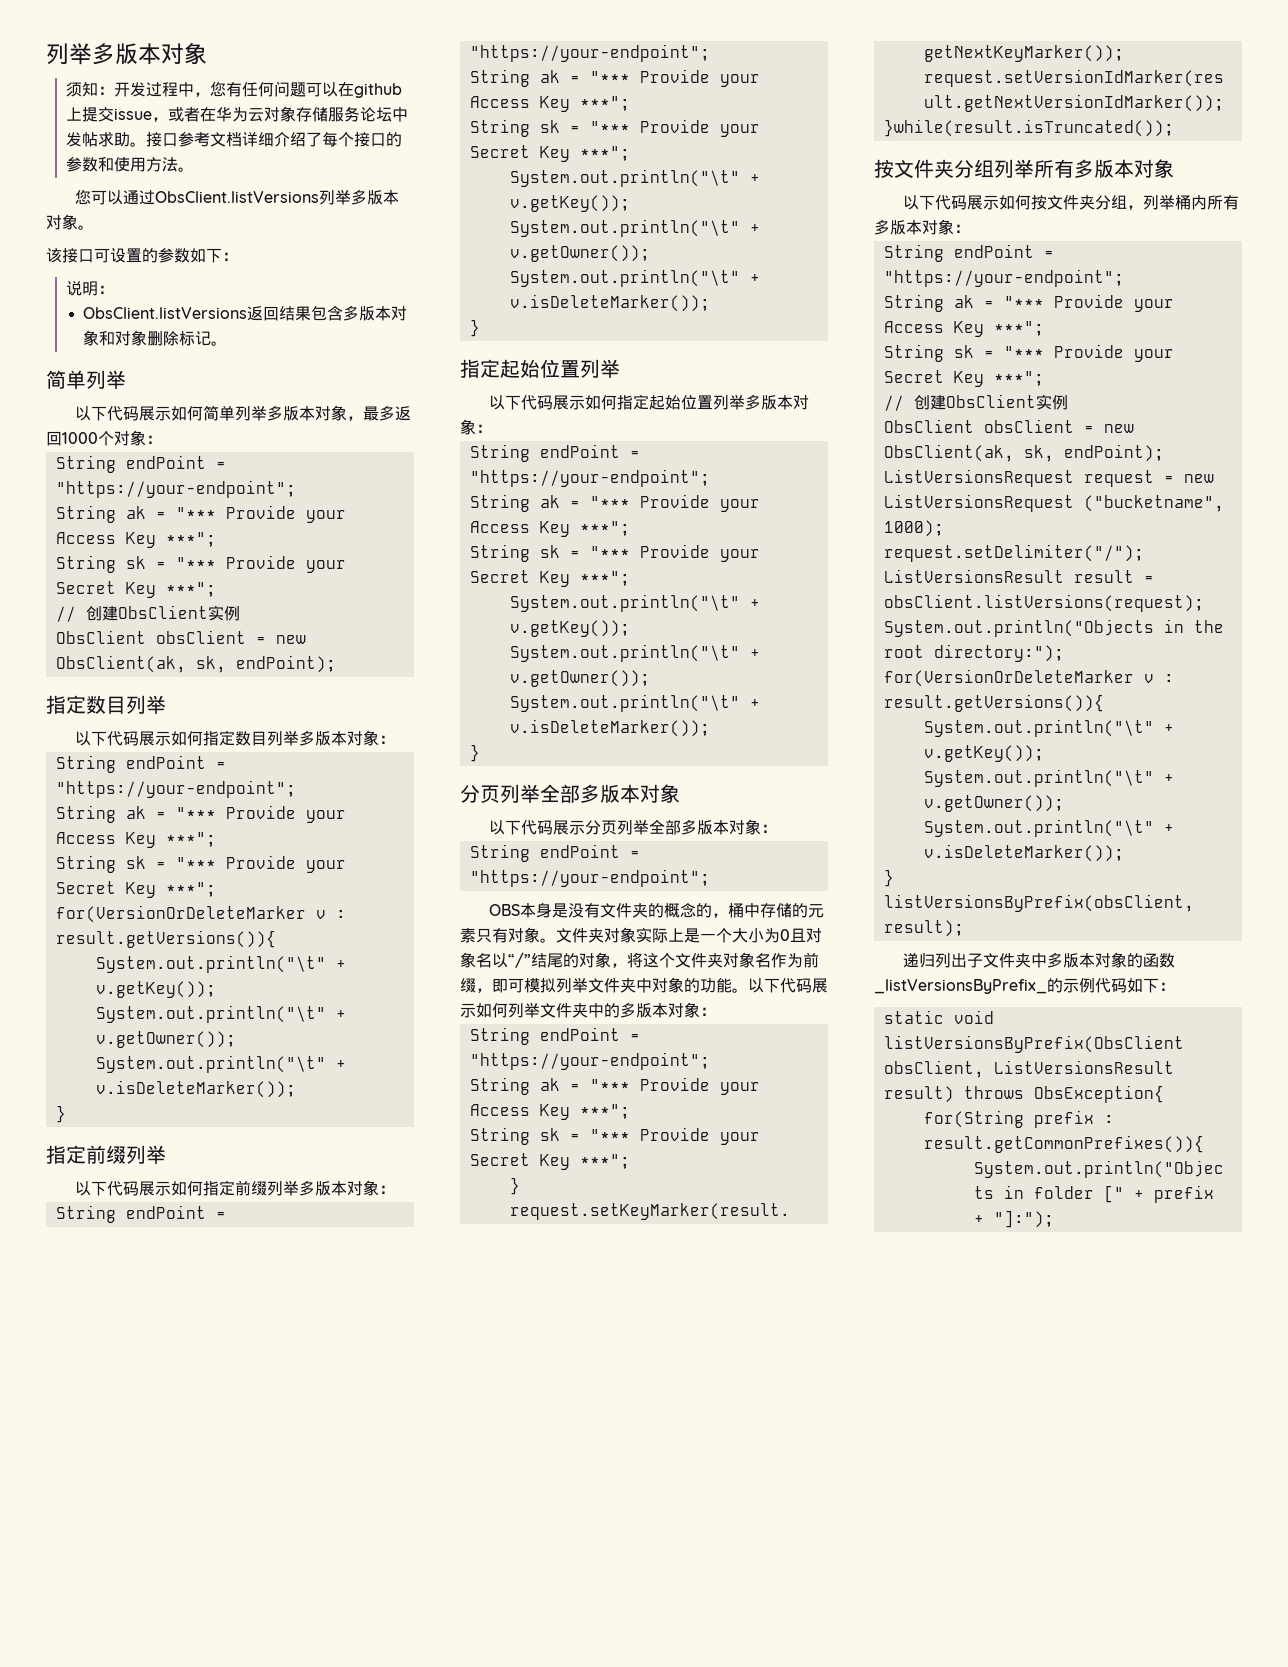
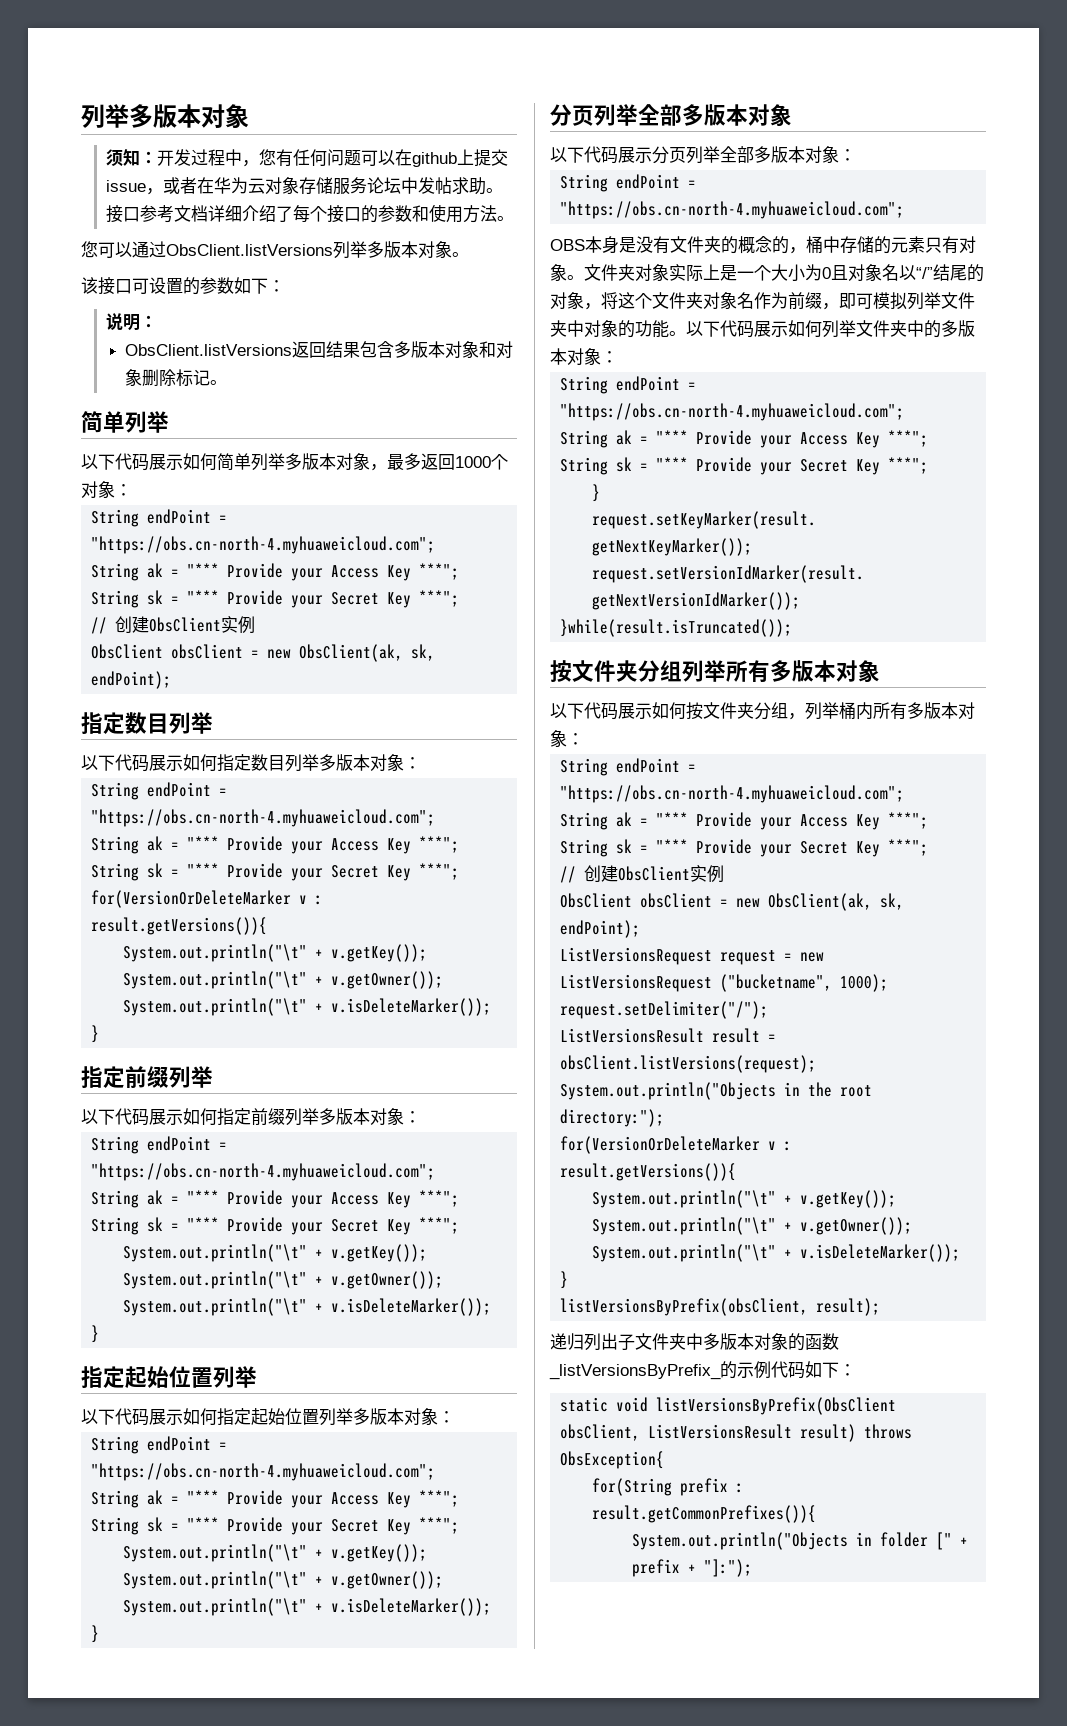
  以下代码展示如何简单列举多版本对象，最多返回1000个对象：
- String endPoint = "https://your-endpoint";
+ String endPoint = "https://obs.cn-north-4.myhuaweicloud.com";
  以下代码展示如何指定数目列举多版本对象：
- String endPoint = "https://your-endpoint";
+ String endPoint = "https://obs.cn-north-4.myhuaweicloud.com";
  以下代码展示如何指定前缀列举多版本对象：
- String endPoint = "https://your-endpoint";
+ String endPoint = "https://obs.cn-north-4.myhuaweicloud.com";
  以下代码展示如何指定起始位置列举多版本对象：
- String endPoint = "https://your-endpoint";
+ String endPoint = "https://obs.cn-north-4.myhuaweicloud.com";
  以下代码展示分页列举全部多版本对象：
- String endPoint = "https://your-endpoint";
+ String endPoint = "https://obs.cn-north-4.myhuaweicloud.com";
  以下代码展示如何列举文件夹中的多版本对象：
- String endPoint = "https://your-endpoint";
+ String endPoint = "https://obs.cn-north-4.myhuaweicloud.com";
  以下代码展示如何按文件夹分组，列举桶内所有多版本对象：
- String endPoint = "https://your-endpoint";
+ String endPoint = "https://obs.cn-north-4.myhuaweicloud.com";

